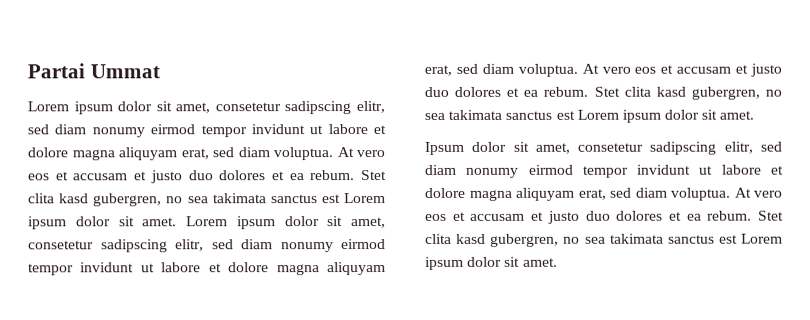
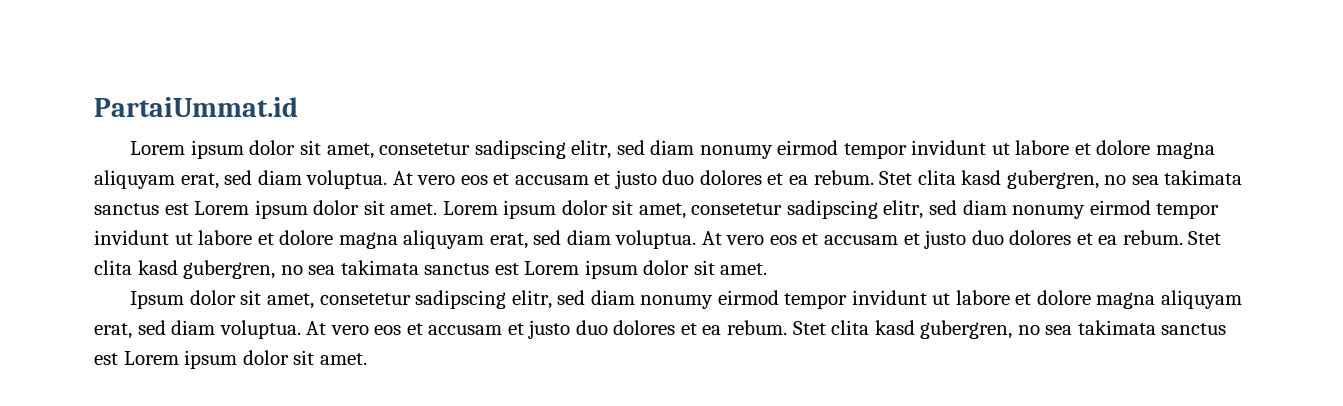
- Partai Ummat
+ PartaiUmmat.id

